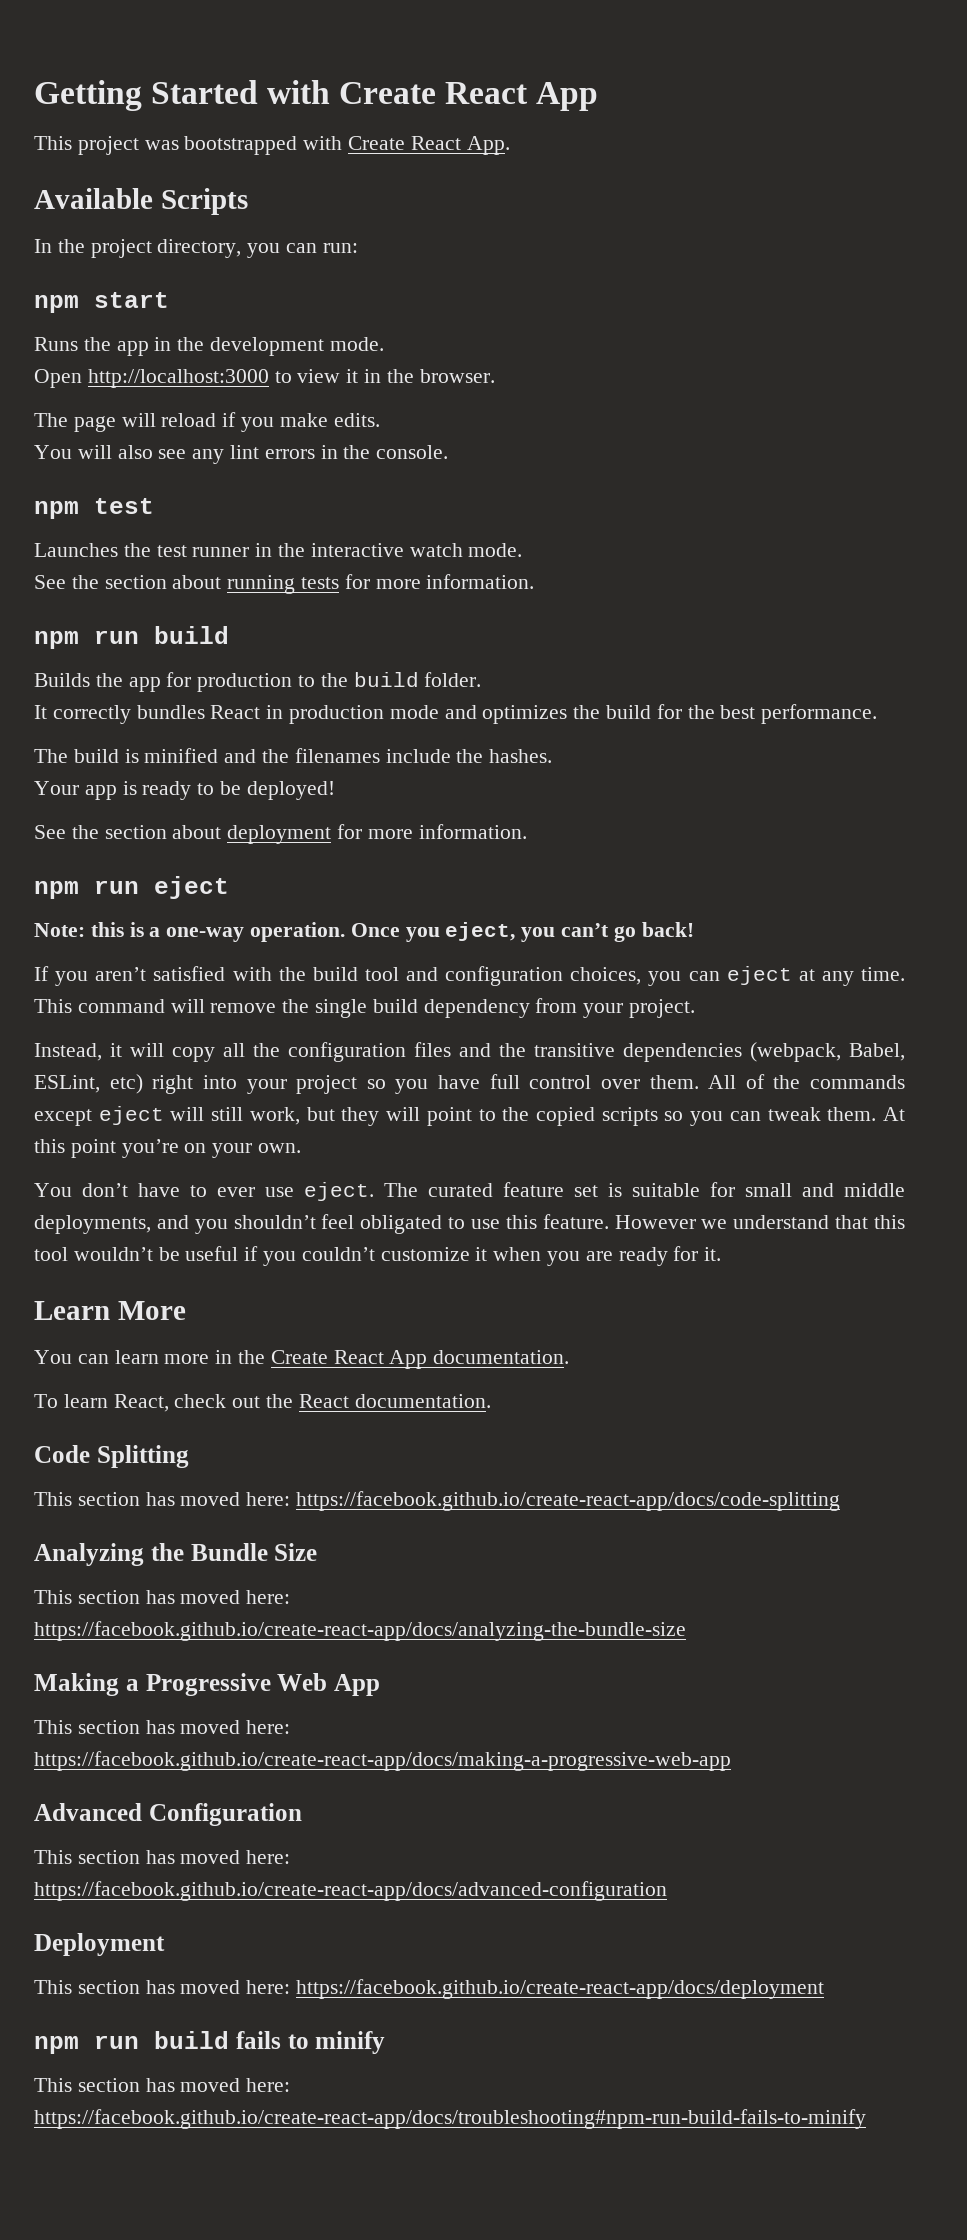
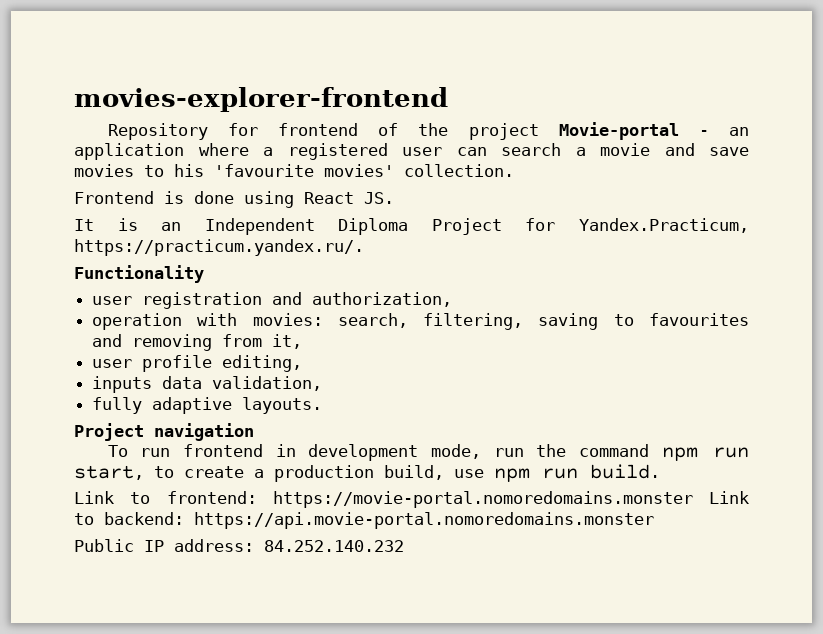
- Getting Started with Create React App
- This project was bootstrapped with Create React App.
- Available Scripts
- In the project directory, you can run:
- npm start
- Runs the app in the development mode.
- Open http://localhost:3000 to view it in the browser.
- The page will reload if you make edits.
- You will also see any lint errors in the console.
- npm test
- Launches the test runner in the interactive watch mode.
- See the section about running tests for more information.
- npm run build
- Builds the app for production to the build folder.
- It correctly bundles React in production mode and optimizes the build for the best performance.
- The build is minified and the filenames include the hashes.
- Your app is ready to be deployed!
- See the section about deployment for more information.
- npm run eject
- Note: this is a one-way operation. Once you eject, you can’t go back!
- If you aren’t satisfied with the build tool and configuration choices, you can eject at any time. This command will remove the single build dependency from your project.
- Instead, it will copy all the configuration files and the transitive dependencies (webpack, Babel, ESLint, etc) right into your project so you have full control over them. All of the commands except eject will still work, but they will point to the copied scripts so you can tweak them. At this point you’re on your own.
- You don’t have to ever use eject. The curated feature set is suitable for small and middle deployments, and you shouldn’t feel obligated to use this feature. However we understand that this tool wouldn’t be useful if you couldn’t customize it when you are ready for it.
- Learn More
- You can learn more in the Create React App documentation.
- To learn React, check out the React documentation.
- Code Splitting
- This section has moved here: https://facebook.github.io/create-react-app/docs/code-splitting
- Analyzing the Bundle Size
- This section has moved here: https://facebook.github.io/create-react-app/docs/analyzing-the-bundle-size
- Making a Progressive Web App
- This section has moved here: https://facebook.github.io/create-react-app/docs/making-a-progressive-web-app
- Advanced Configuration
- This section has moved here: https://facebook.github.io/create-react-app/docs/advanced-configuration
- Deployment
- This section has moved here: https://facebook.github.io/create-react-app/docs/deployment
- npm run build fails to minify
- This section has moved here: https://facebook.github.io/create-react-app/docs/troubleshooting#npm-run-build-fails-to-minify
+ movies-explorer-frontend
+ Repository for frontend of the project Movie-portal - an application where a registered user can search a movie and save movies to his 'favourite movies' collection.
+ Frontend is done using React JS.
+ It is an Independent Diploma Project for Yandex.Practicum, https://practicum.yandex.ru/.
+ Functionality
+ user registration and authorization,
+ operation with movies: search, filtering, saving to favourites and removing from it,
+ user profile editing,
+ inputs data validation,
+ fully adaptive layouts.
+ Project navigation
+ To run frontend in development mode, run the command npm run start, to create a production build, use npm run build.
+ Link to frontend: https://movie-portal.nomoredomains.monster Link to backend: https://api.movie-portal.nomoredomains.monster
+ Public IP address: 84.252.140.232

